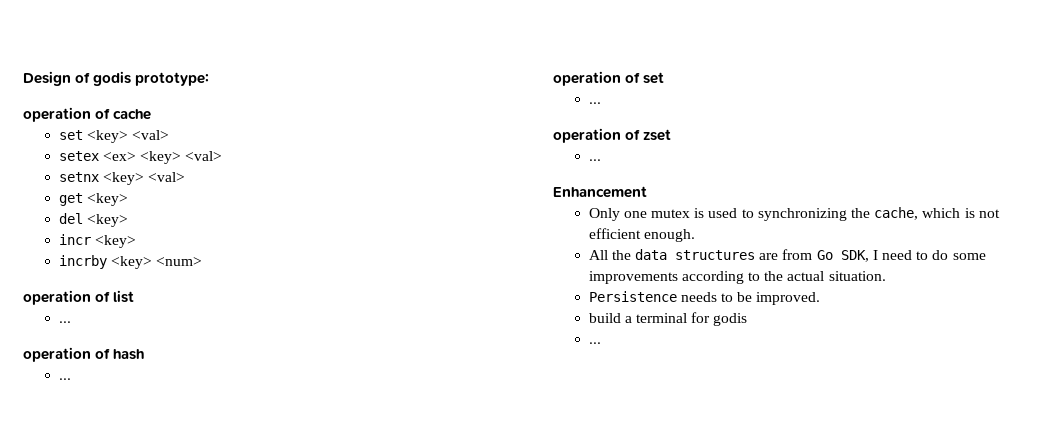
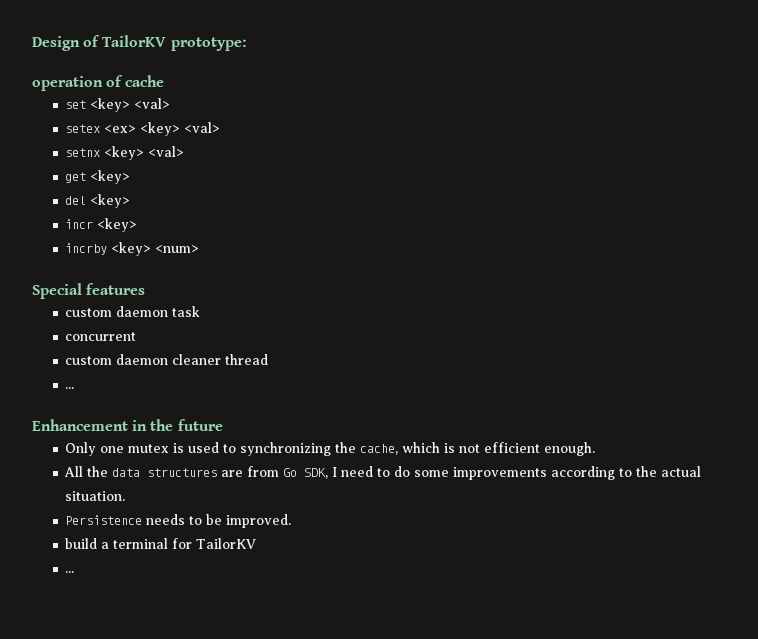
- Design of godis prototype:
+ Design of TailorKV prototype:
- operation of list
- ...
- operation of hash
- ...
- operation of set
- ...
- operation of zset
+ Special features
+ custom daemon task
+ concurrent
+ custom daemon cleaner thread
- Enhancement
+ Enhancement in the future
- build a terminal for godis
+ build a terminal for TailorKV

